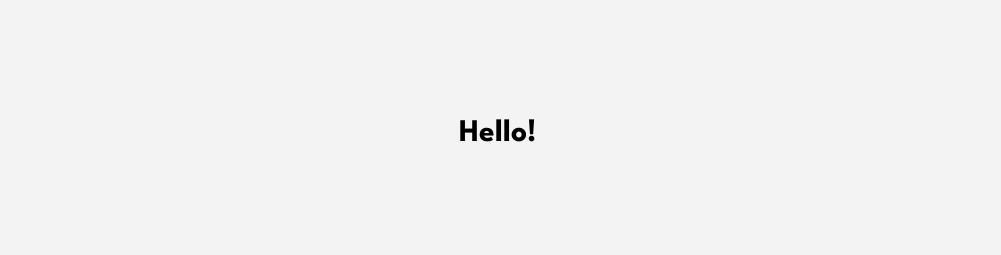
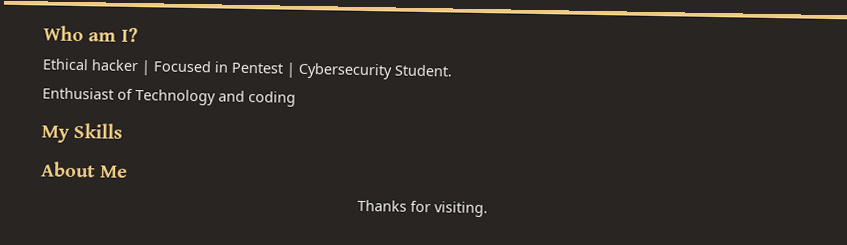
- Hello!
+ Who am I?
+ Ethical hacker | Focused in Pentest | Cybersecurity Student.
+ Enthusiast of Technology and coding
+ My Skills
+ About Me
+ Thanks for visiting.

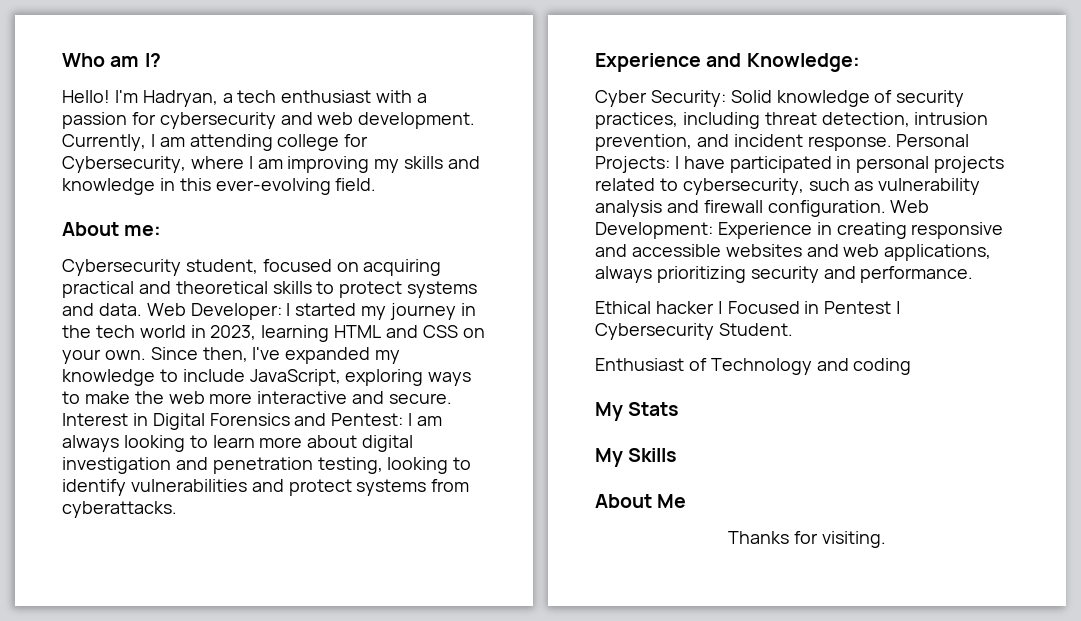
+ Hello! I'm Hadryan, a tech enthusiast with a passion for cybersecurity and web development. Currently, I am attending college for Cybersecurity, where I am improving my skills and knowledge in this ever-evolving field.
+ About me:
+ Cybersecurity student, focused on acquiring practical and theoretical skills to protect systems and data. Web Developer: I started my journey in the tech world in 2023, learning HTML and CSS on your own. Since then, I've expanded my knowledge to include JavaScript, exploring ways to make the web more interactive and secure. Interest in Digital Forensics and Pentest: I am always looking to learn more about digital investigation and penetration testing, looking to identify vulnerabilities and protect systems from cyberattacks.
+ Experience and Knowledge:
+ Cyber Security: Solid knowledge of security practices, including threat detection, intrusion prevention, and incident response. Personal Projects: I have participated in personal projects related to cybersecurity, such as vulnerability analysis and firewall configuration. Web Development: Experience in creating responsive and accessible websites and web applications, always prioritizing security and performance.
+ My Stats

